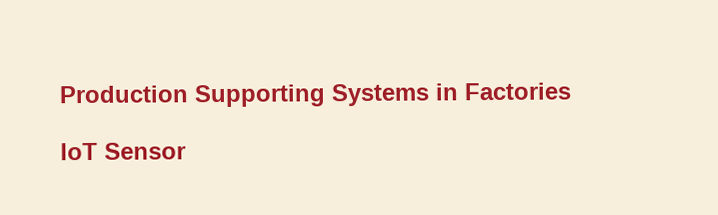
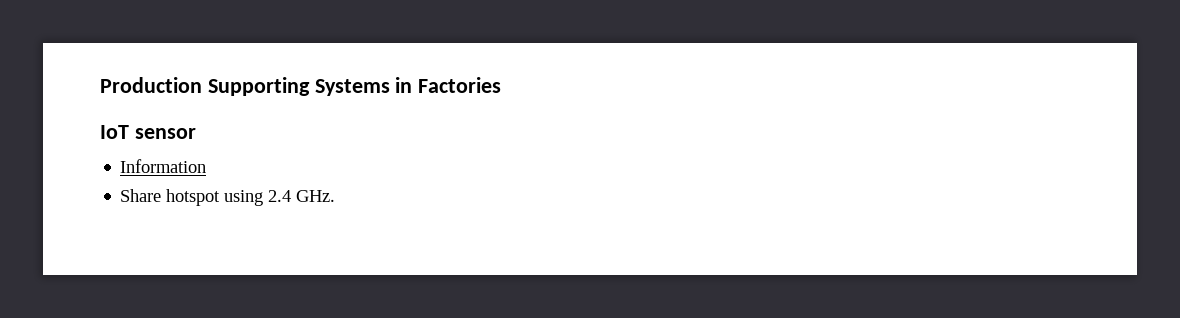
- IoT Sensor
+ IoT sensor
+ Information
+ Share hotspot using 2.4 GHz.

